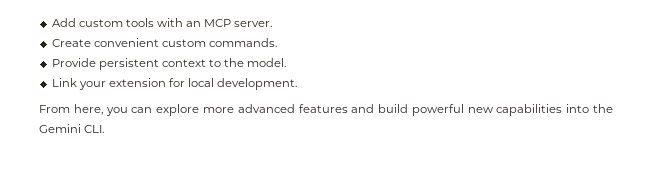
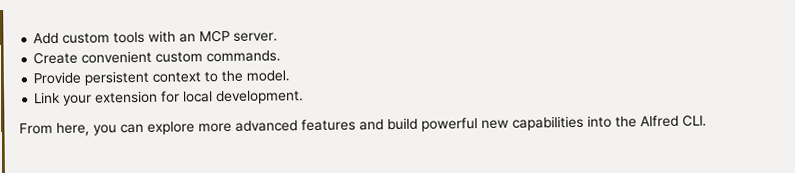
- From here, you can explore more advanced features and build powerful new capabilities into the Gemini CLI.
+ From here, you can explore more advanced features and build powerful new capabilities into the Alfred CLI.

